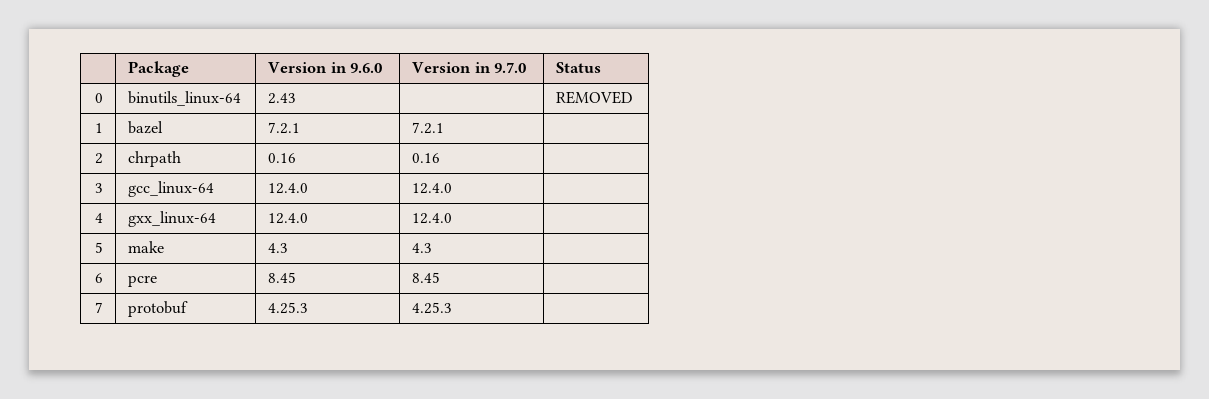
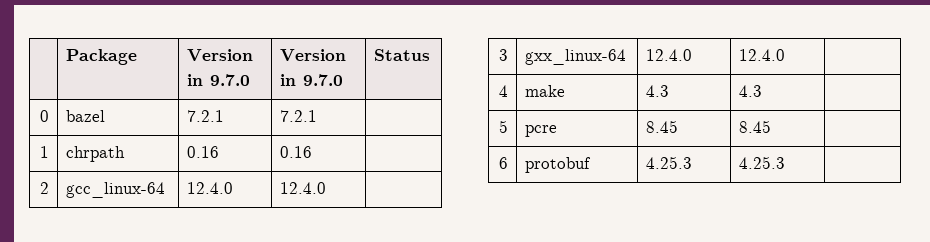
- | Package | Version in 9.6.0 | Version in 9.7.0 | Status
+ | Package | Version in 9.7.0 | Version in 9.7.0 | Status
- 0 | binutils_linux-64 | 2.43 | | REMOVED
- 1 | bazel | 7.2.1 | 7.2.1 |
+ 0 | bazel | 7.2.1 | 7.2.1 |
- 2 | chrpath | 0.16 | 0.16 |
+ 1 | chrpath | 0.16 | 0.16 |
- 3 | gcc_linux-64 | 12.4.0 | 12.4.0 |
+ 2 | gcc_linux-64 | 12.4.0 | 12.4.0 |
- 4 | gxx_linux-64 | 12.4.0 | 12.4.0 |
+ 3 | gxx_linux-64 | 12.4.0 | 12.4.0 |
- 5 | make | 4.3 | 4.3 |
+ 4 | make | 4.3 | 4.3 |
- 6 | pcre | 8.45 | 8.45 |
+ 5 | pcre | 8.45 | 8.45 |
- 7 | protobuf | 4.25.3 | 4.25.3 |
+ 6 | protobuf | 4.25.3 | 4.25.3 |

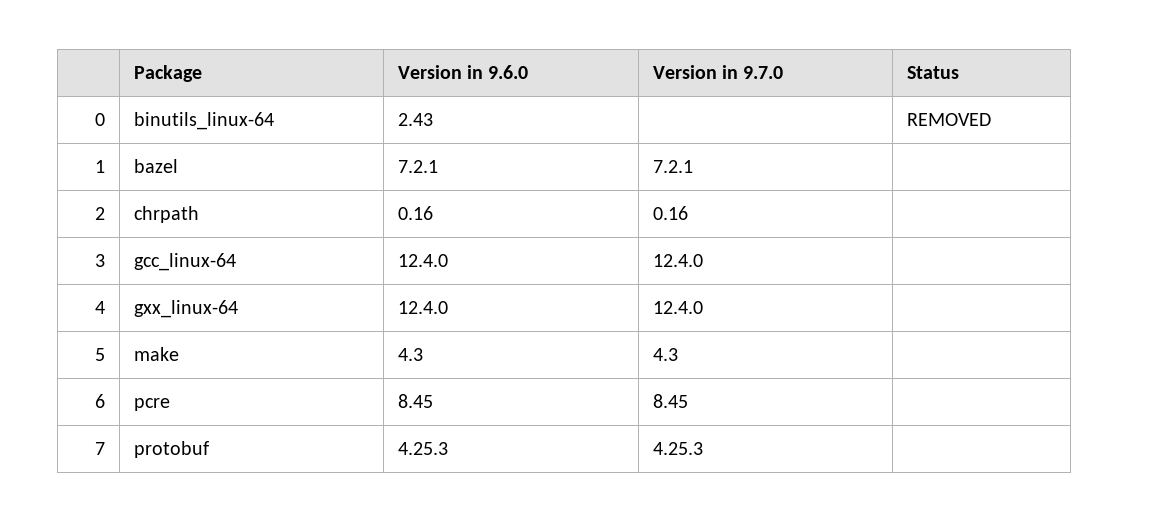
- | Package | Version in 9.7.0 | Version in 9.7.0 | Status
+ | Package | Version in 9.6.0 | Version in 9.7.0 | Status
- 0 | bazel | 7.2.1 | 7.2.1 |
+ 0 | binutils_linux-64 | 2.43 | | REMOVED
+ 1 | bazel | 7.2.1 | 7.2.1 |
- 1 | chrpath | 0.16 | 0.16 |
+ 2 | chrpath | 0.16 | 0.16 |
- 2 | gcc_linux-64 | 12.4.0 | 12.4.0 |
+ 3 | gcc_linux-64 | 12.4.0 | 12.4.0 |
- 3 | gxx_linux-64 | 12.4.0 | 12.4.0 |
+ 4 | gxx_linux-64 | 12.4.0 | 12.4.0 |
- 4 | make | 4.3 | 4.3 |
+ 5 | make | 4.3 | 4.3 |
- 5 | pcre | 8.45 | 8.45 |
+ 6 | pcre | 8.45 | 8.45 |
- 6 | protobuf | 4.25.3 | 4.25.3 |
+ 7 | protobuf | 4.25.3 | 4.25.3 |

